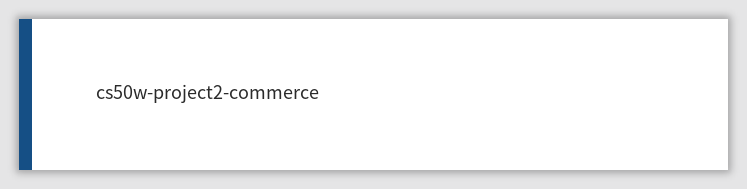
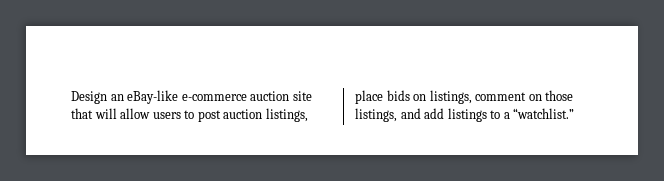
- cs50w-project2-commerce
+ Design an eBay-like e-commerce auction site that will allow users to post auction listings, place bids on listings, comment on those listings, and add listings to a “watchlist.”

